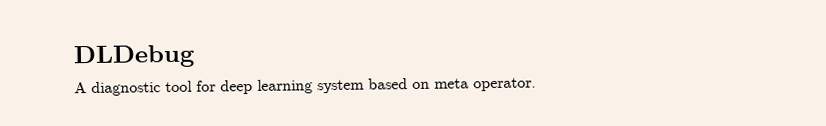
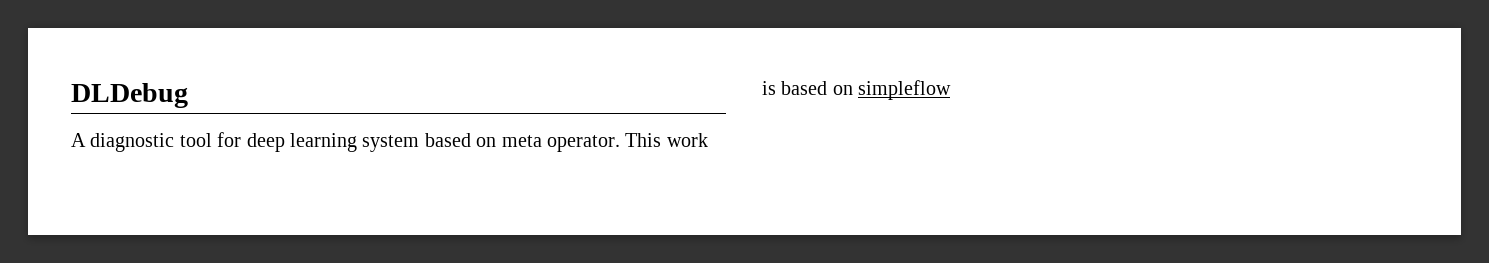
+ This work is based on simpleflow

